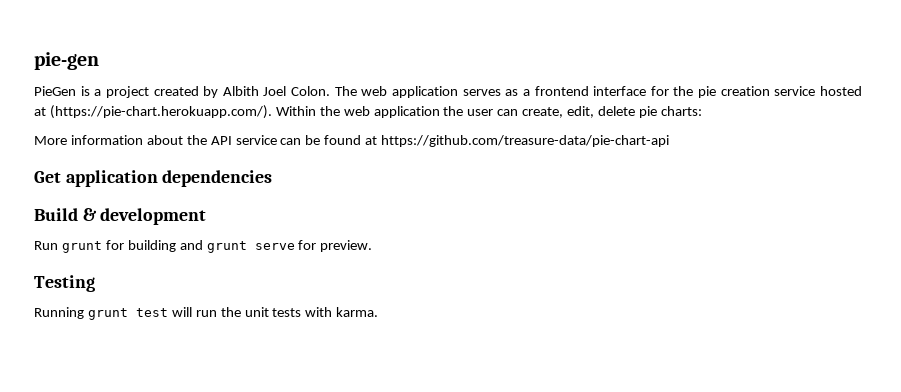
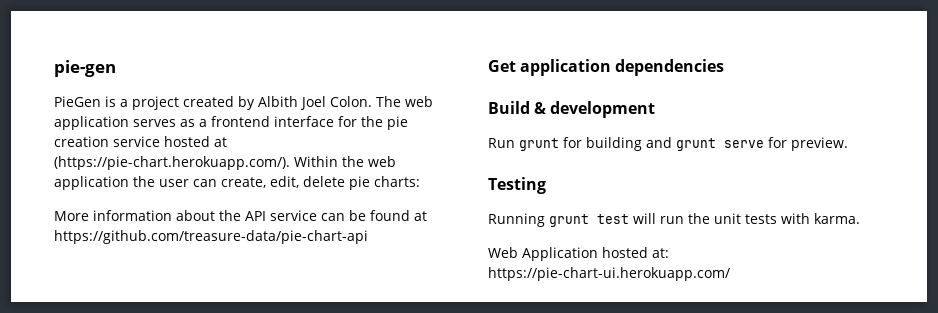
+ Web Application hosted at: https://pie-chart-ui.herokuapp.com/

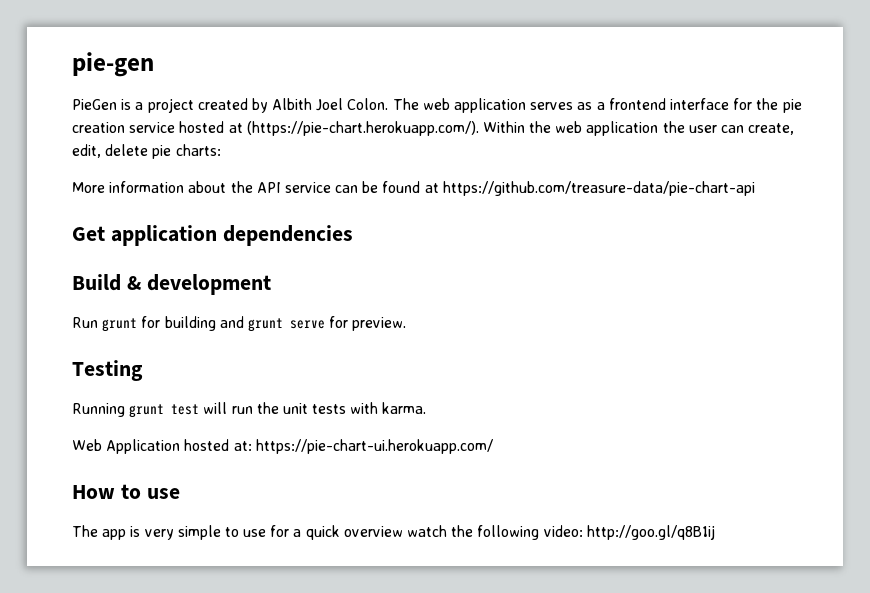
+ How to use
+ The app is very simple to use for a quick overview watch the following video: http://goo.gl/q8B1ij

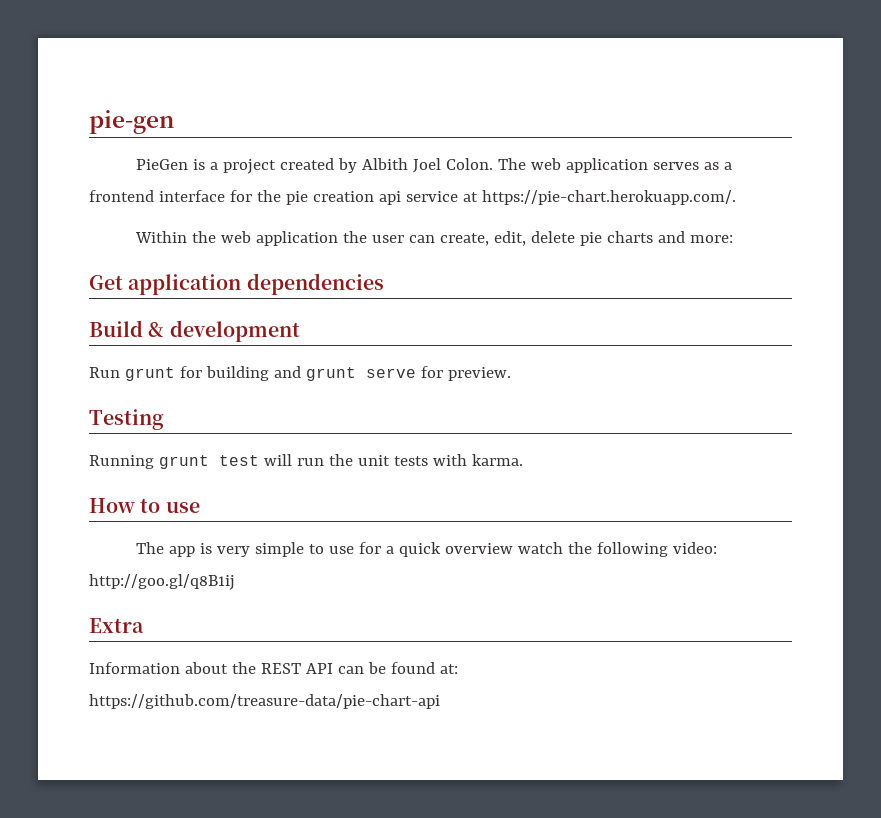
- The web application serves as a frontend interface for the pie creation service hosted at (https://pie-chart.herokuapp.com/). Within the web application the user can create, edit, delete pie charts:
- More information about the API service can be found at https://github.com/treasure-data/pie-chart-api
+ The web application serves as a frontend interface for the pie creation api service at https://pie-chart.herokuapp.com/.
+ Within the web application the user can create, edit, delete pie charts and more:
- Web Application hosted at: https://pie-chart-ui.herokuapp.com/
+ Extra
+ Information about the REST API can be found at: https://github.com/treasure-data/pie-chart-api

